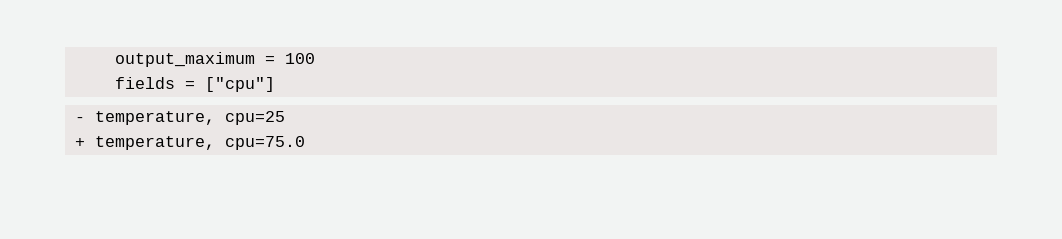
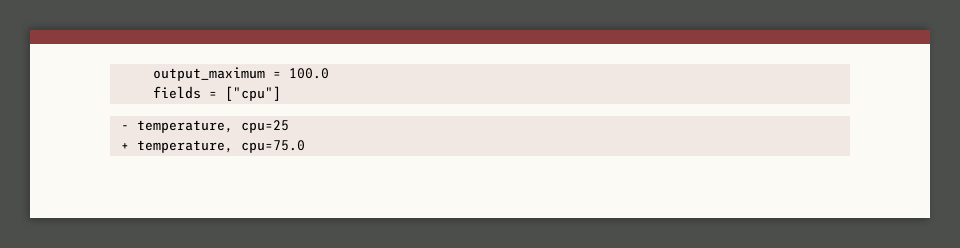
- output_maximum = 100
+ output_maximum = 100.0

